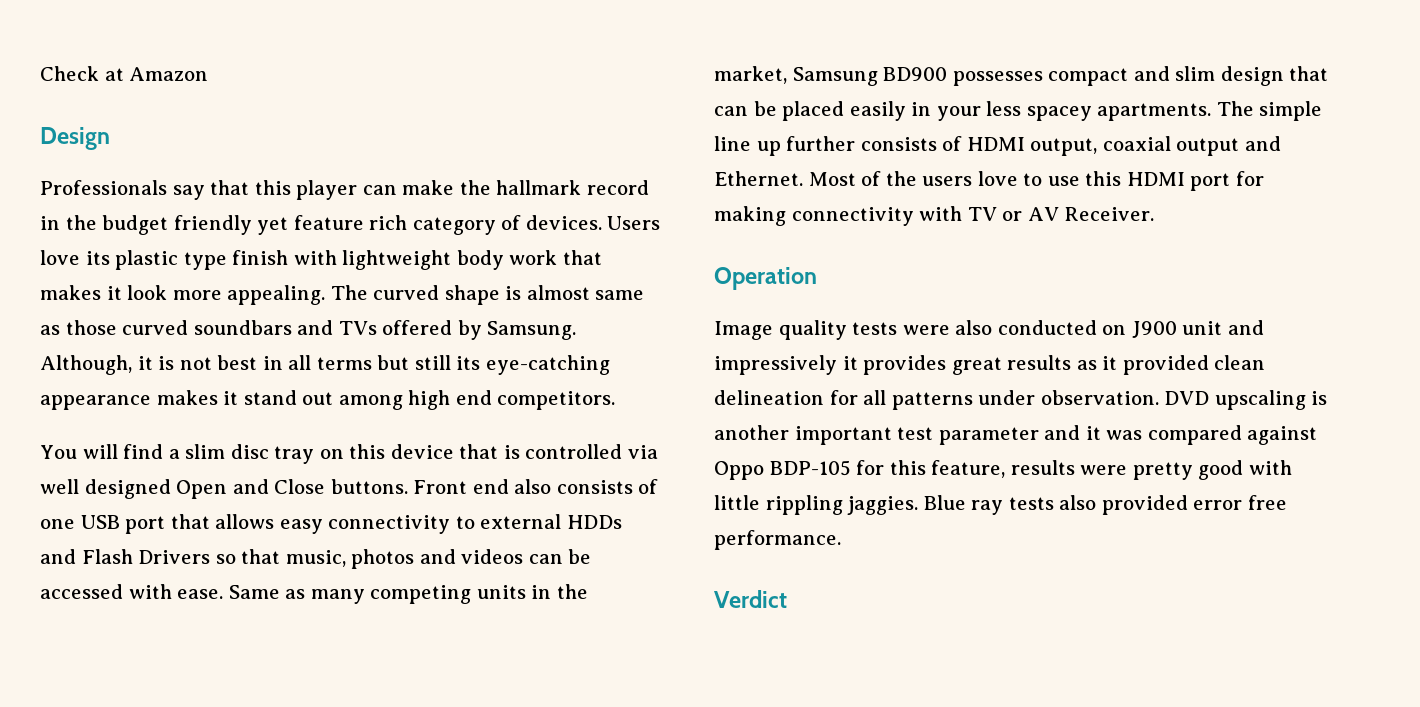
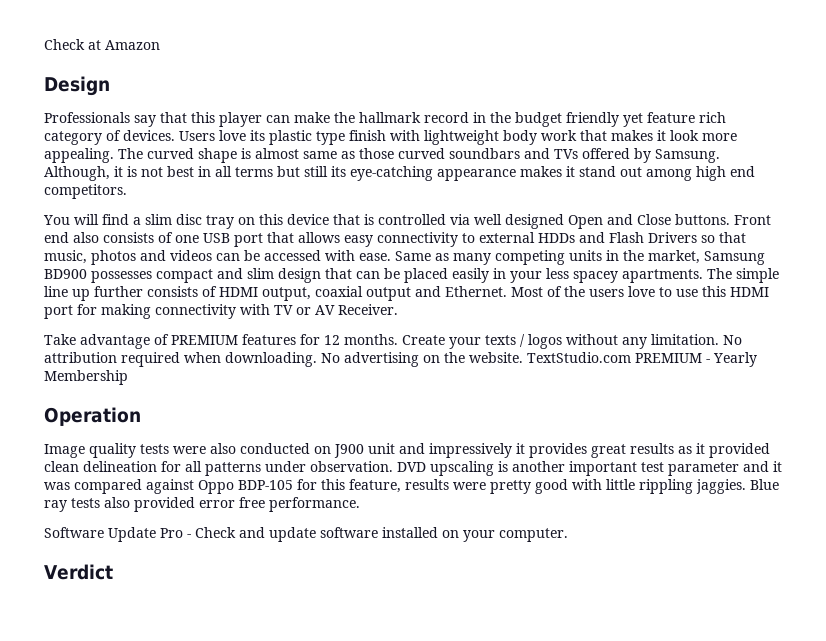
+ Take advantage of PREMIUM features for 12 months. Create your texts / logos without any limitation. No attribution required when downloading. No advertising on the website. TextStudio.com PREMIUM - Yearly Membership
+ Software Update Pro - Check and update software installed on your computer.

